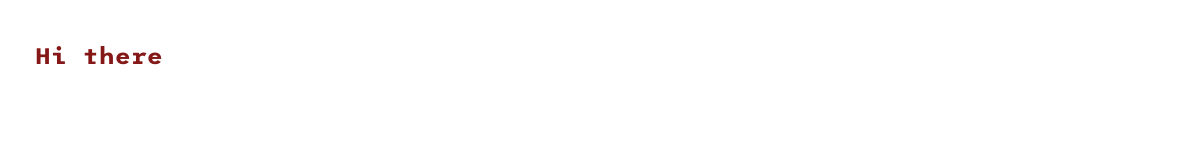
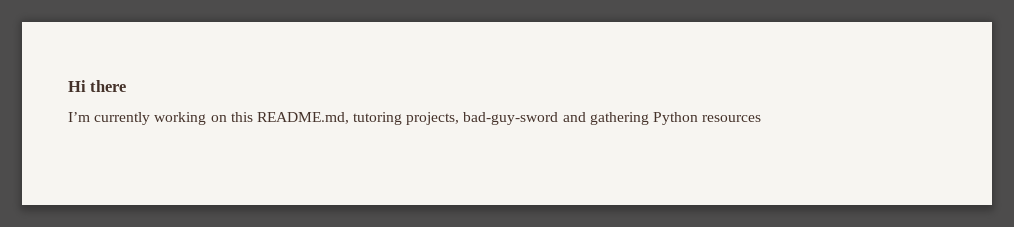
+ I’m currently working on this README.md, tutoring projects, bad-guy-sword and gathering Python resources

